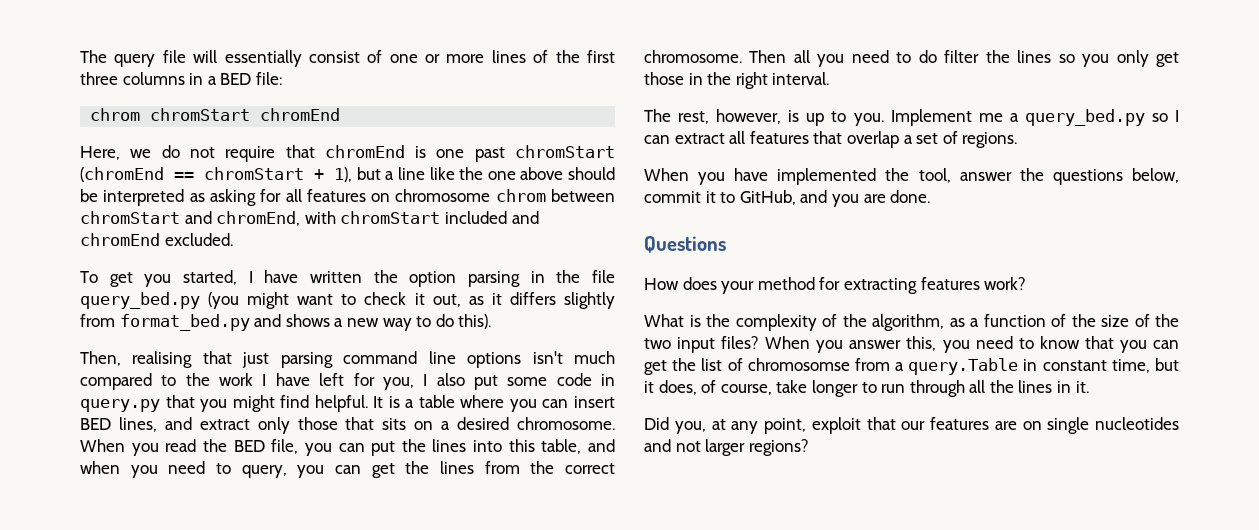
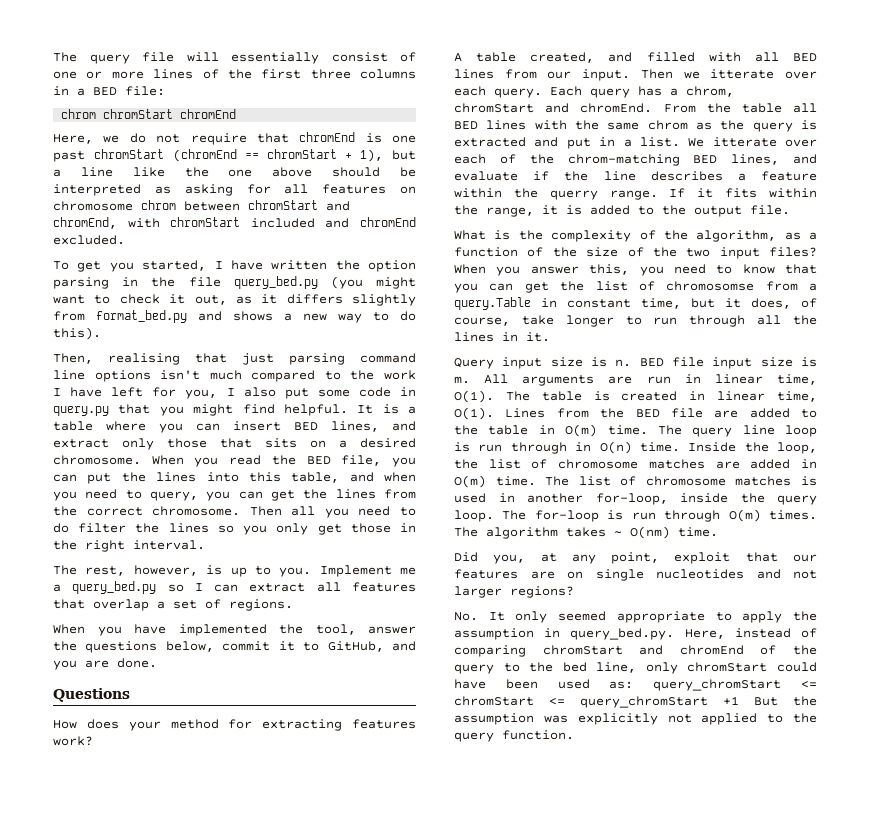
+ A table created, and filled with all BED lines from our input. Then we itterate over each query. Each query has a chrom, chromStart and chromEnd. From the table all BED lines with the same chrom as the query is extracted and put in a list. We itterate over each of the chrom-matching BED lines, and evaluate if the line describes a feature within the querry range. If it fits within the range, it is added to the output file.
+ Query input size is n. BED file input size is m. All arguments are run in linear time, O(1). The table is created in linear time, O(1). Lines from the BED file are added to the table in O(m) time. The query line loop is run through in O(n) time. Inside the loop, the list of chromosome matches are added in O(m) time. The list of chromosome matches is used in another for-loop, inside the query loop. The for-loop is run through O(m) times. The algorithm takes ~ O(nm) time.
+ No. It only seemed appropriate to apply the assumption in query_bed.py. Here, instead of comparing chromStart and chromEnd of the query to the bed line, only chromStart could have been used as: query_chromStart <= chromStart <= query_chromStart +1 But the assumption was explicitly not applied to the query function.

